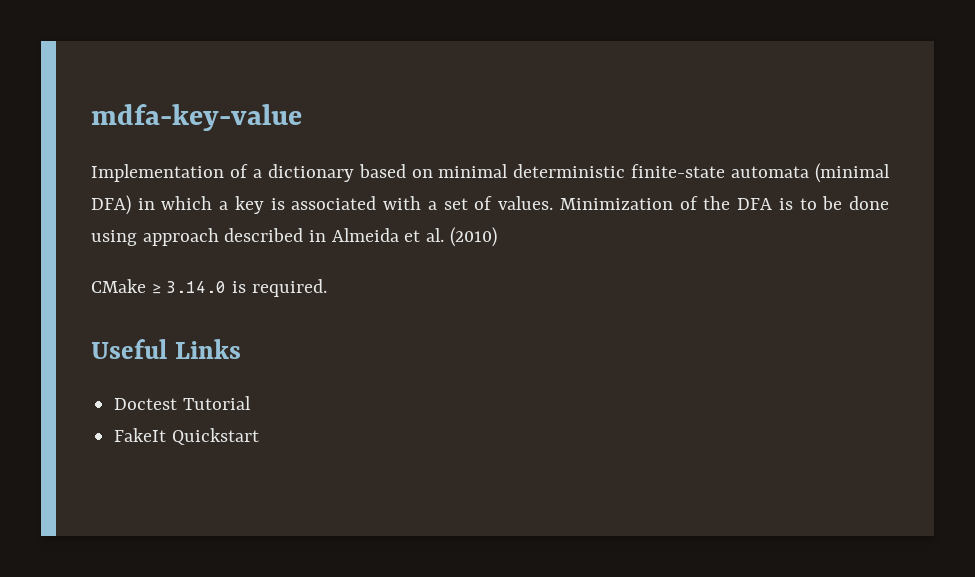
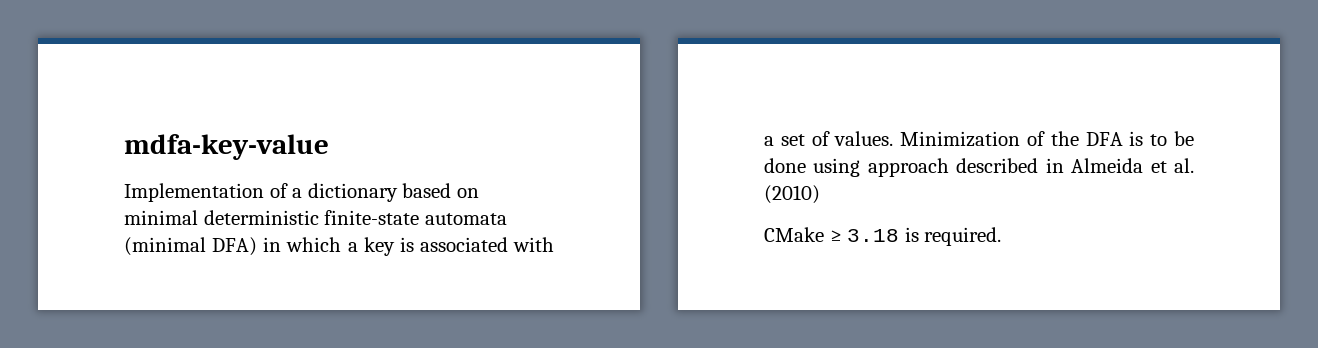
- CMake ≥ 3.14.0 is required.
+ CMake ≥ 3.18 is required.
- Useful Links
- Doctest Tutorial
- FakeIt Quickstart

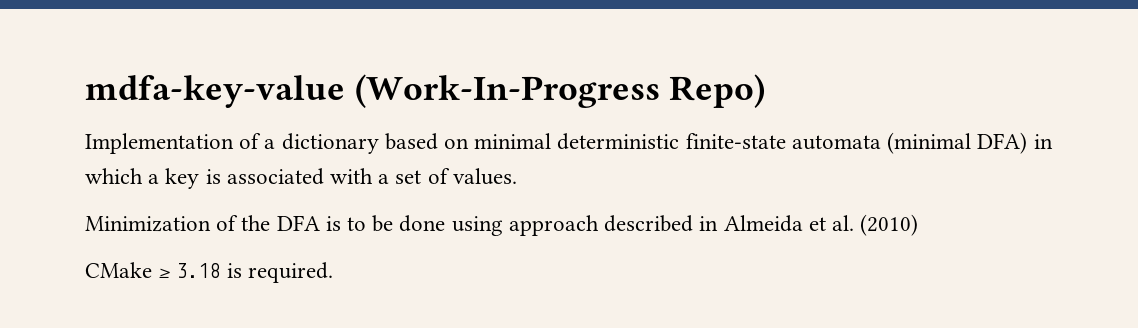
- mdfa-key-value
+ mdfa-key-value (Work-In-Progress Repo)
- Implementation of a dictionary based on minimal deterministic finite-state automata (minimal DFA) in which a key is associated with a set of values. Minimization of the DFA is to be done using approach described in Almeida et al. (2010)
+ Implementation of a dictionary based on minimal deterministic finite-state automata (minimal DFA) in which a key is associated with a set of values.
+ Minimization of the DFA is to be done using approach described in Almeida et al. (2010)

